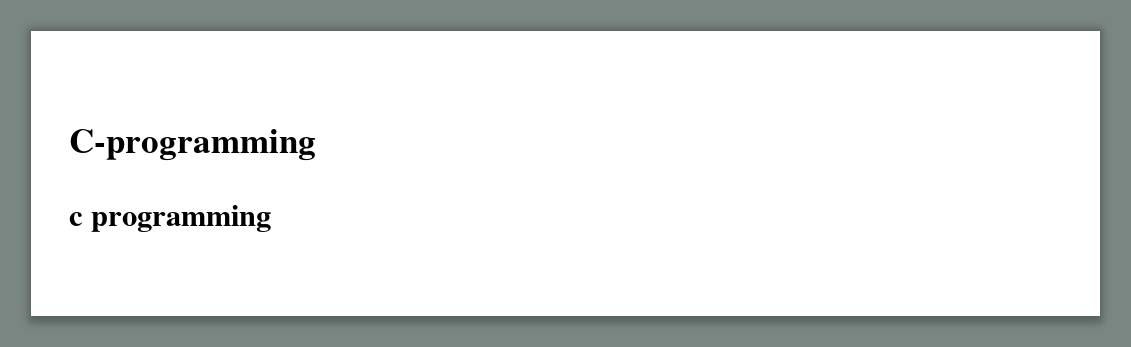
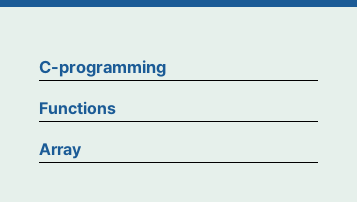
- c programming
+ Functions
+ Array

